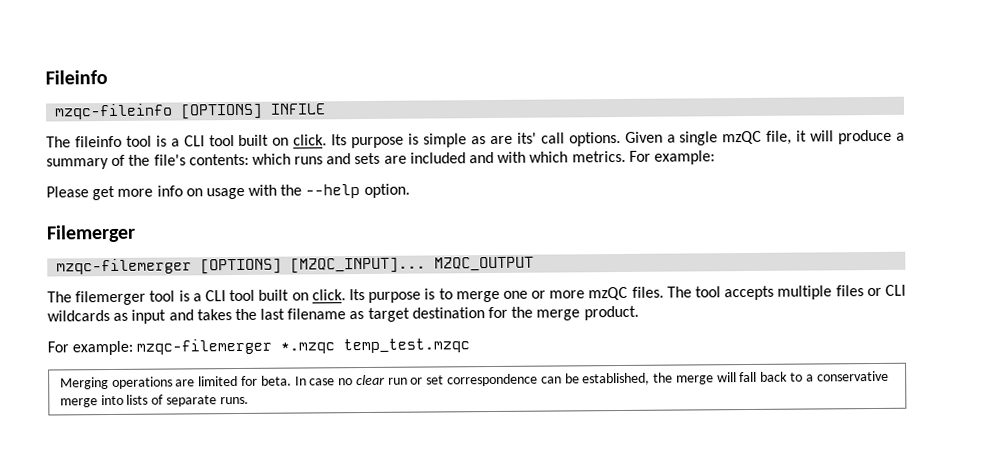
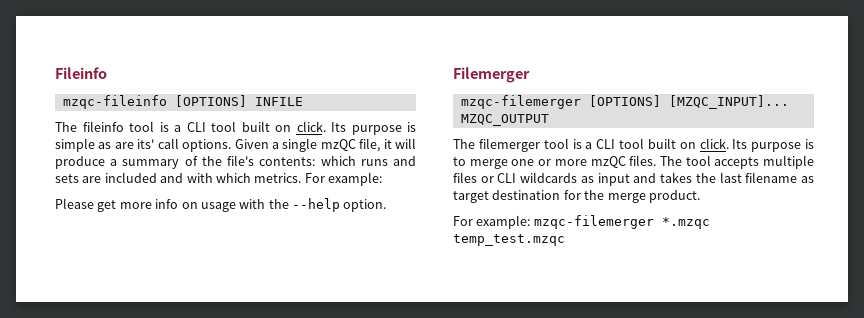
- Merging operations are limited for beta. In case no clear run or set correspondence can be established, the merge will fall back to a conservative merge into lists of separate runs.

